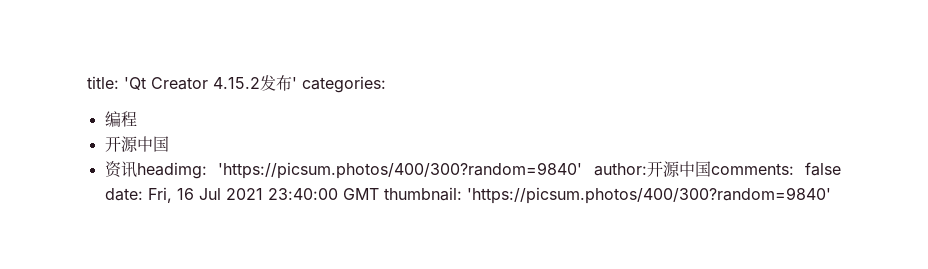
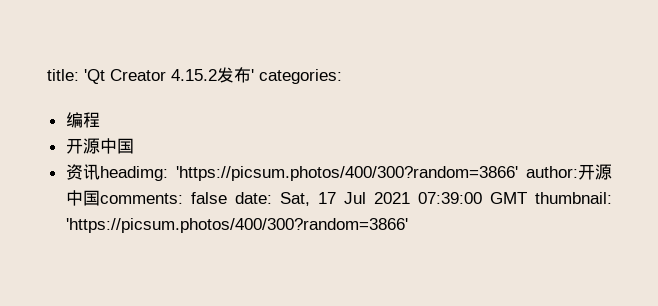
- 资讯headimg: 'https://picsum.photos/400/300?random=9840' author:开源中国comments: false date: Fri, 16 Jul 2021 23:40:00 GMT thumbnail: 'https://picsum.photos/400/300?random=9840'
+ 资讯headimg: 'https://picsum.photos/400/300?random=3866' author:开源中国comments: false date: Sat, 17 Jul 2021 07:39:00 GMT thumbnail: 'https://picsum.photos/400/300?random=3866'

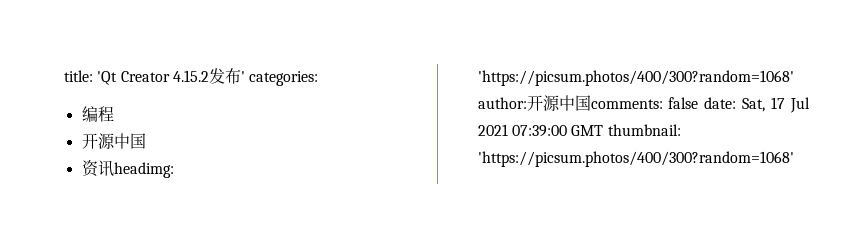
- 资讯headimg: 'https://picsum.photos/400/300?random=3866' author:开源中国comments: false date: Sat, 17 Jul 2021 07:39:00 GMT thumbnail: 'https://picsum.photos/400/300?random=3866'
+ 资讯headimg: 'https://picsum.photos/400/300?random=1068' author:开源中国comments: false date: Sat, 17 Jul 2021 07:39:00 GMT thumbnail: 'https://picsum.photos/400/300?random=1068'

